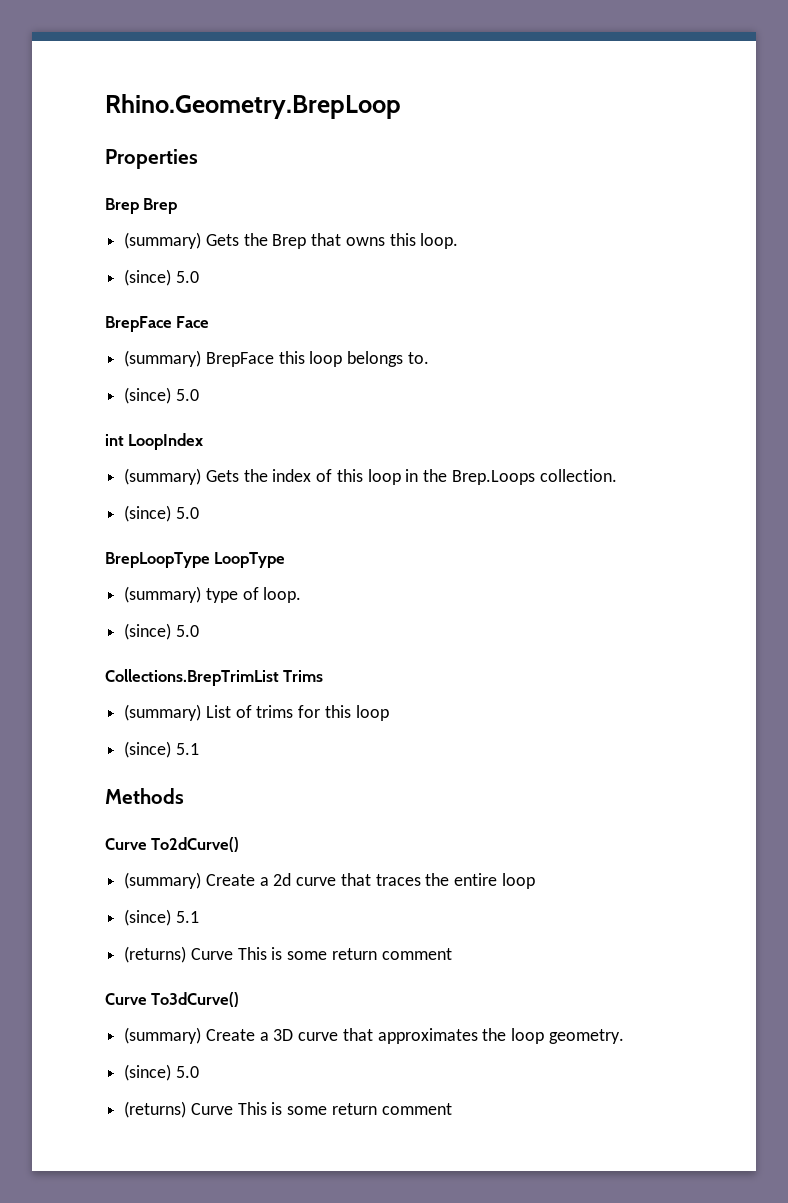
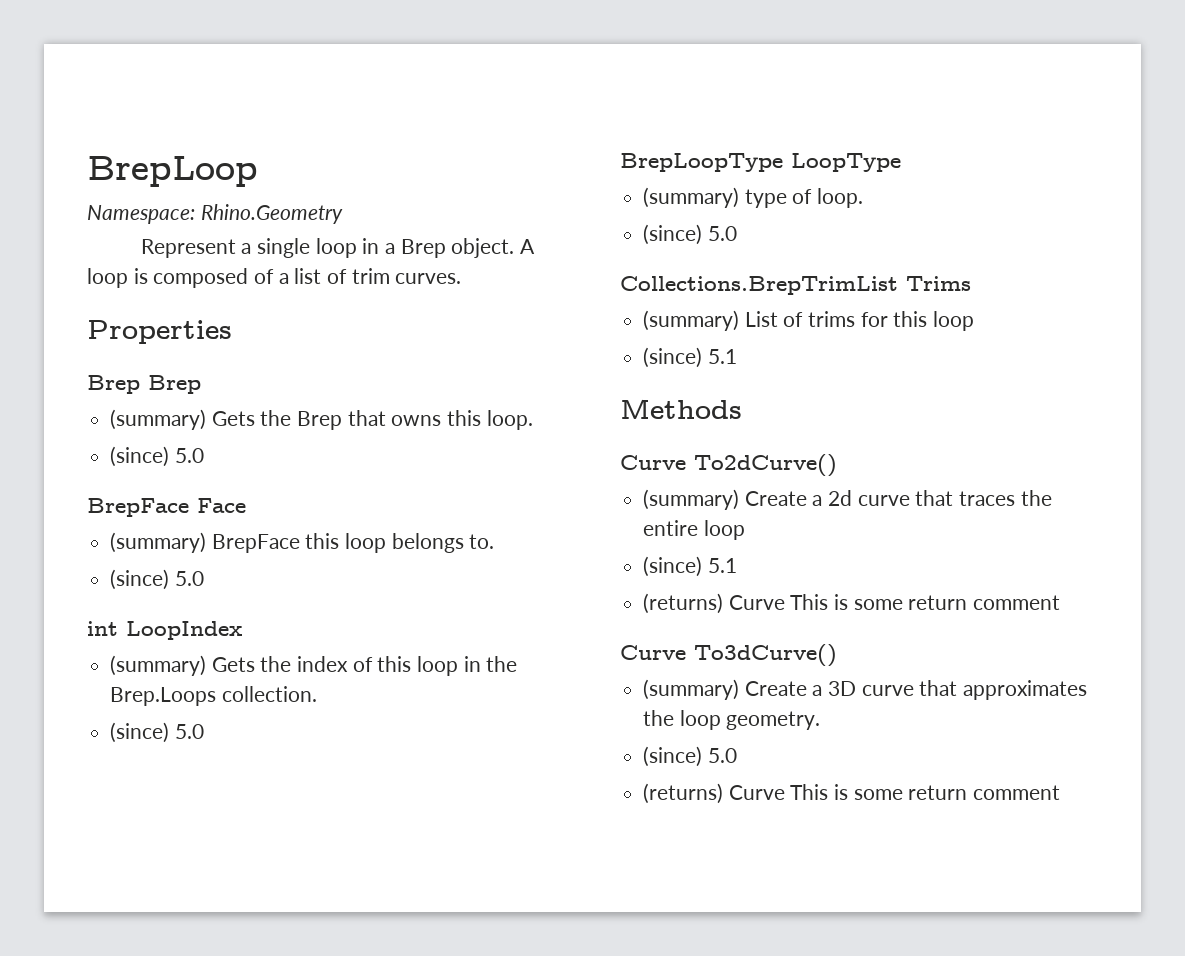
- Rhino.Geometry.BrepLoop
+ BrepLoop
+ Namespace: Rhino.Geometry
+ Represent a single loop in a Brep object. A loop is composed of a list of trim curves.

